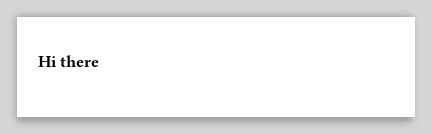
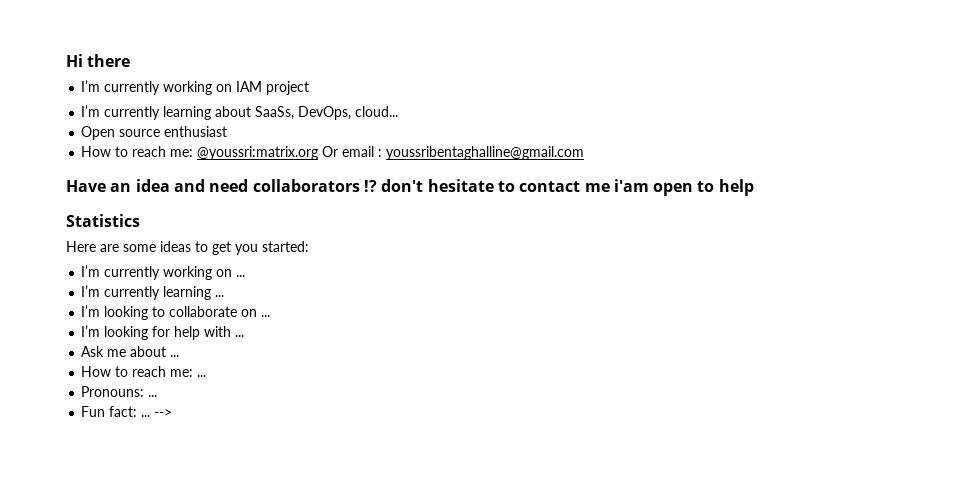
+ I’m currently working on IAM project
+ I’m currently learning about SaaSs, DevOps, cloud...
+ Open source enthusiast
+ How to reach me: @youssri:matrix.org Or email : youssribentaghalline@gmail.com
+ Have an idea and need collaborators !? don't hesitate to contact me i'am open to help
+ Statistics
+ Here are some ideas to get you started:
+ I’m currently working on ...
+ I’m currently learning ...
+ I’m looking to collaborate on ...
+ I’m looking for help with ...
+ Ask me about ...
+ How to reach me: ...
+ Pronouns: ...
+ Fun fact: ... -->

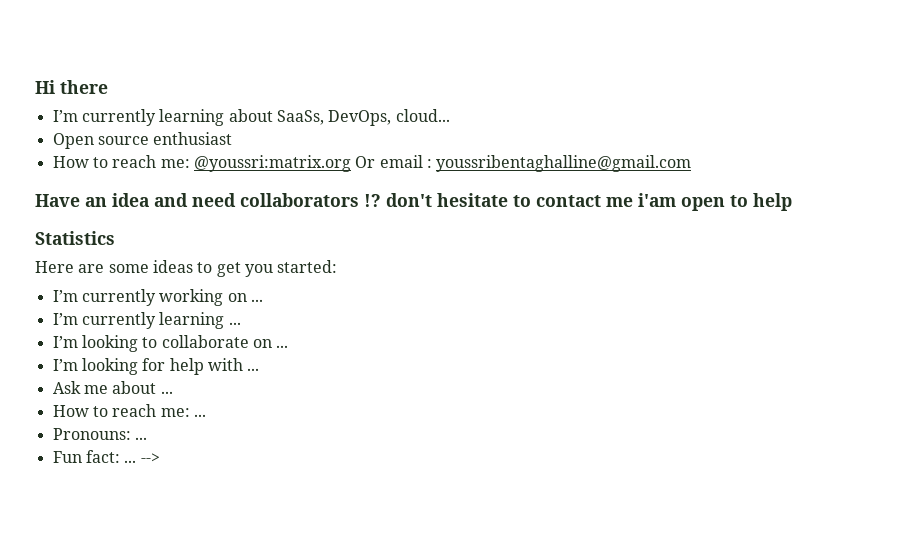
- I’m currently working on IAM project

